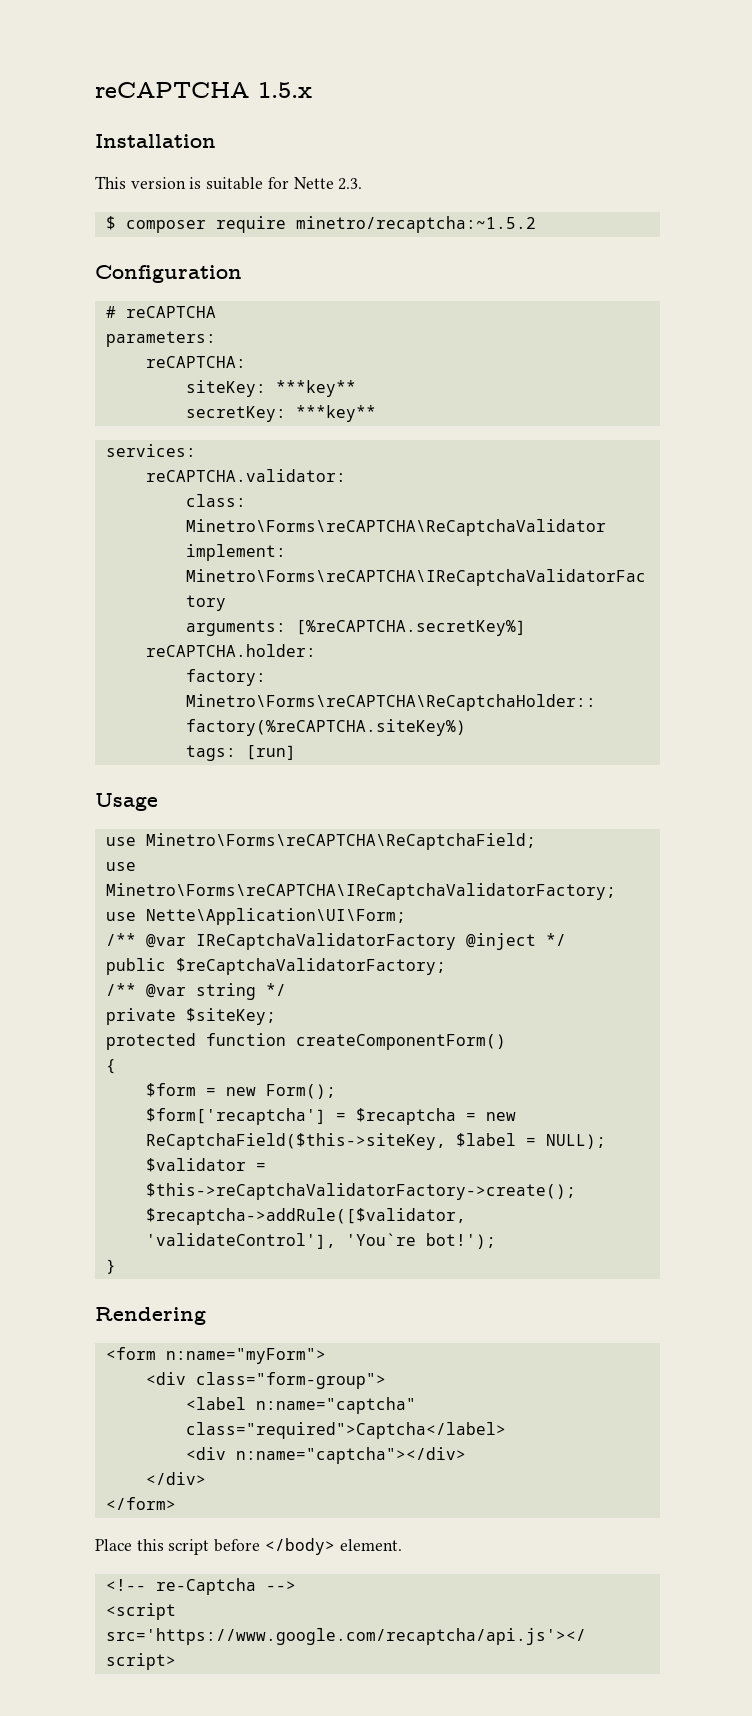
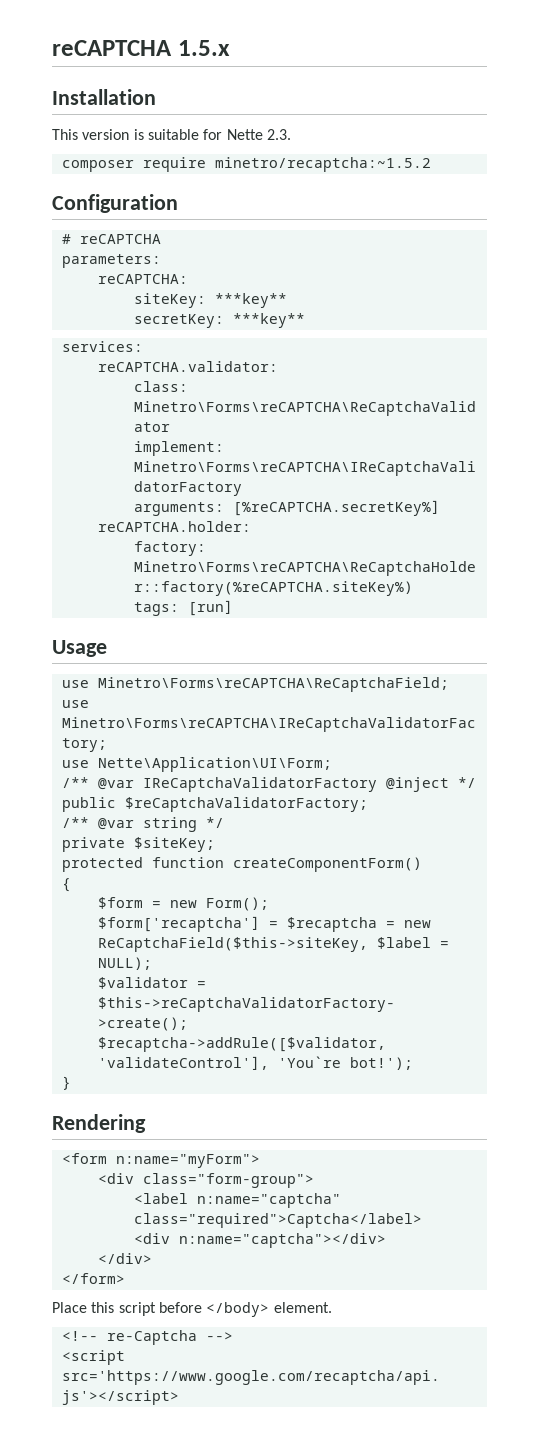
- $ composer require minetro/recaptcha:~1.5.2
+ composer require minetro/recaptcha:~1.5.2

